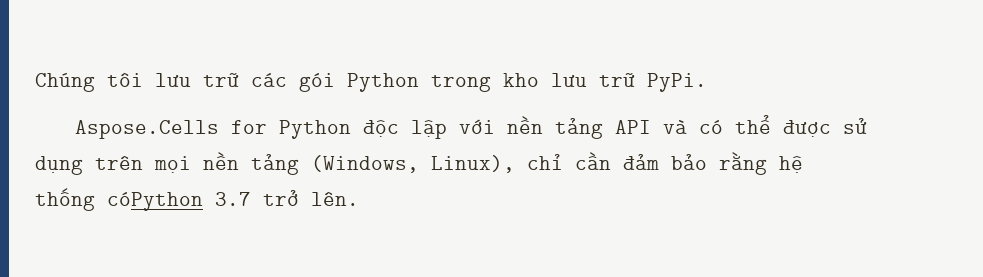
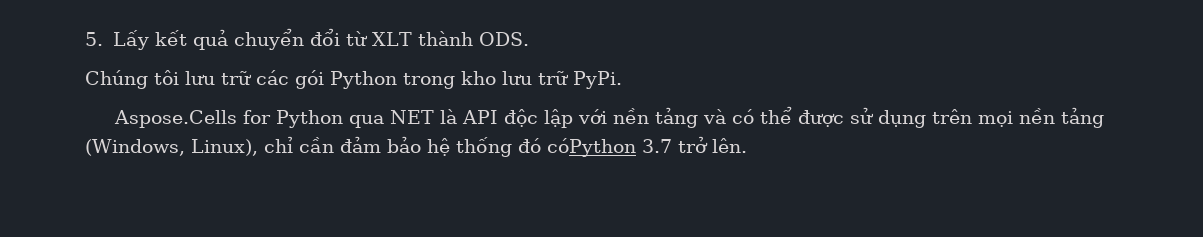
+ 5. Lấy kết quả chuyển đổi từ XLT thành ODS.
- Aspose.Cells for Python độc lập với nền tảng API và có thể được sử dụng trên mọi nền tảng (Windows, Linux), chỉ cần đảm bảo rằng hệ thống cóPython 3.7 trở lên.
+ Aspose.Cells for Python qua NET là API độc lập với nền tảng và có thể được sử dụng trên mọi nền tảng (Windows, Linux), chỉ cần đảm bảo hệ thống đó cóPython 3.7 trở lên.

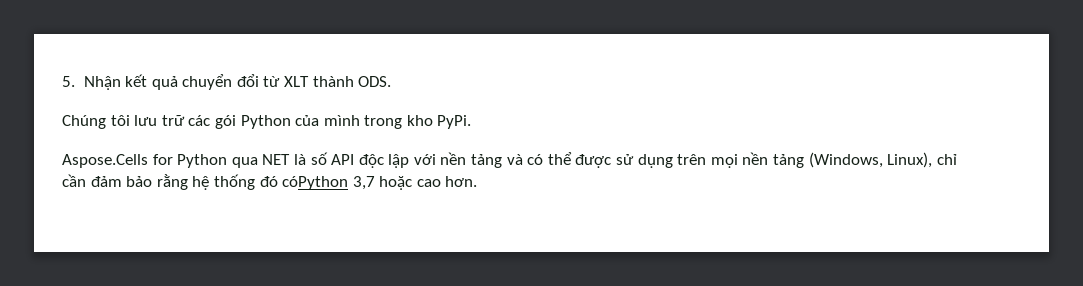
- 5. Lấy kết quả chuyển đổi từ XLT thành ODS.
+ 5. Nhận kết quả chuyển đổi từ XLT thành ODS.
- Chúng tôi lưu trữ các gói Python trong kho lưu trữ PyPi.
+ Chúng tôi lưu trữ các gói Python của mình trong kho PyPi.
- Aspose.Cells for Python qua NET là API độc lập với nền tảng và có thể được sử dụng trên mọi nền tảng (Windows, Linux), chỉ cần đảm bảo hệ thống đó cóPython 3.7 trở lên.
+ Aspose.Cells for Python qua NET là số API độc lập với nền tảng và có thể được sử dụng trên mọi nền tảng (Windows, Linux), chỉ cần đảm bảo rằng hệ thống đó cóPython 3,7 hoặc cao hơn.

